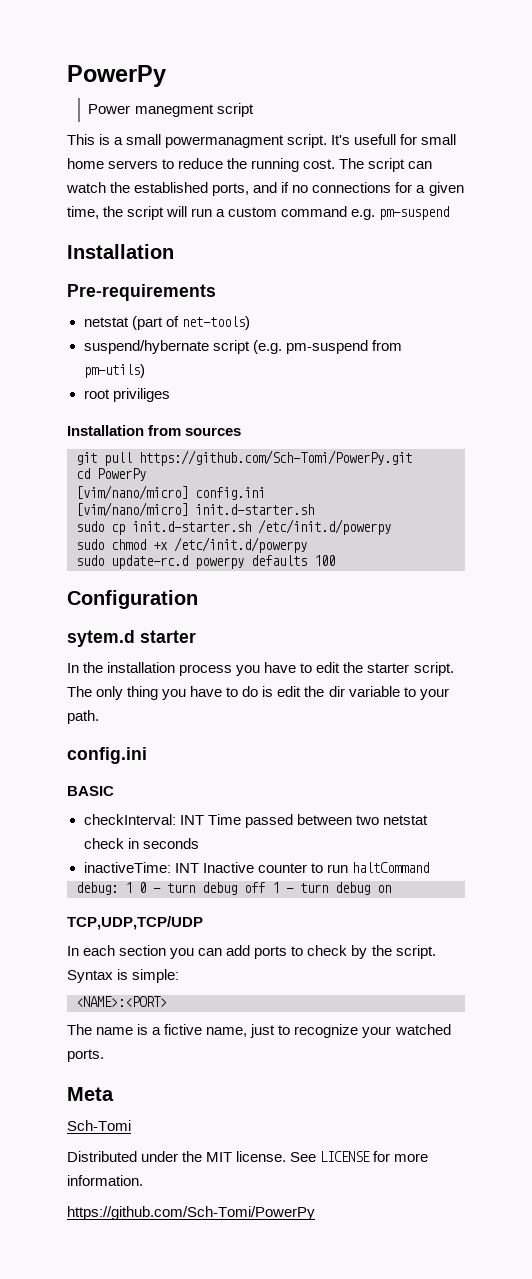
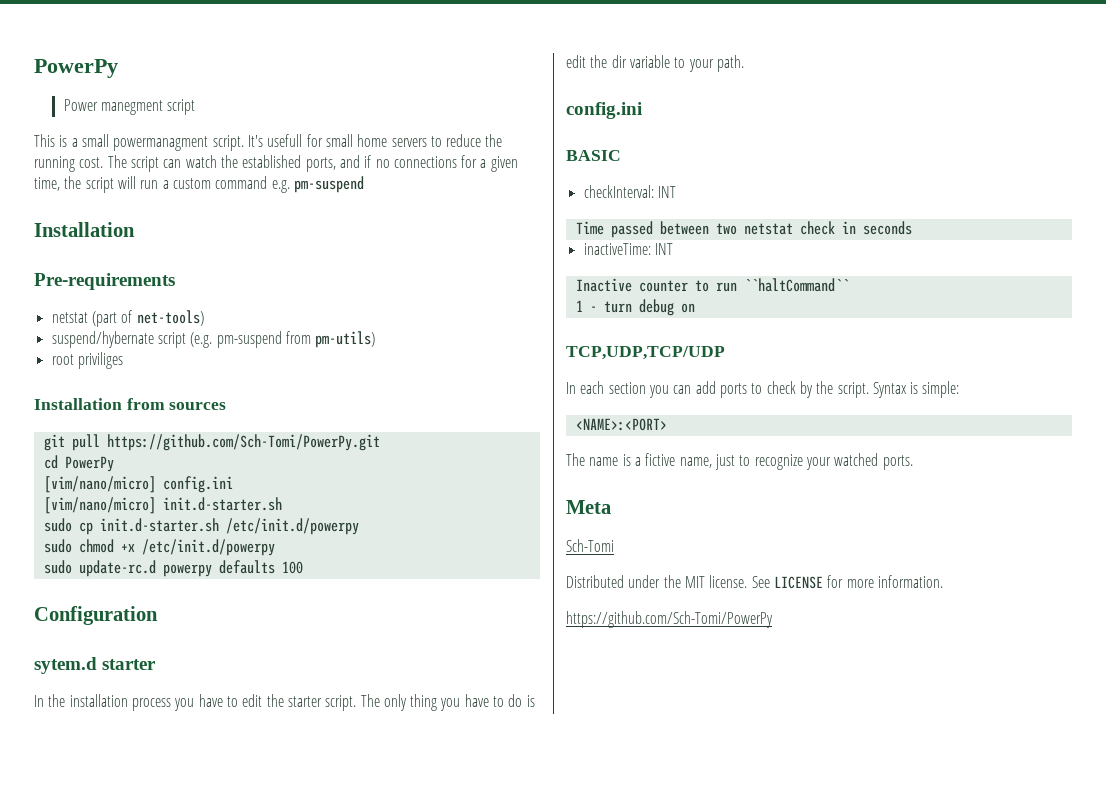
- checkInterval: INT Time passed between two netstat check in seconds
+ checkInterval: INT
+ Time passed between two netstat check in seconds
- inactiveTime: INT Inactive counter to run haltCommand
- debug: 1 0 - turn debug off 1 - turn debug on
+ inactiveTime: INT
+ Inactive counter to run ``haltCommand``
+ 1 - turn debug on

